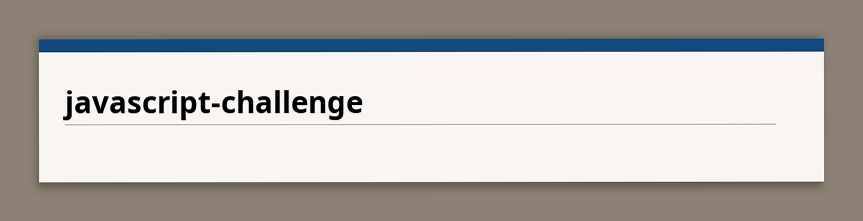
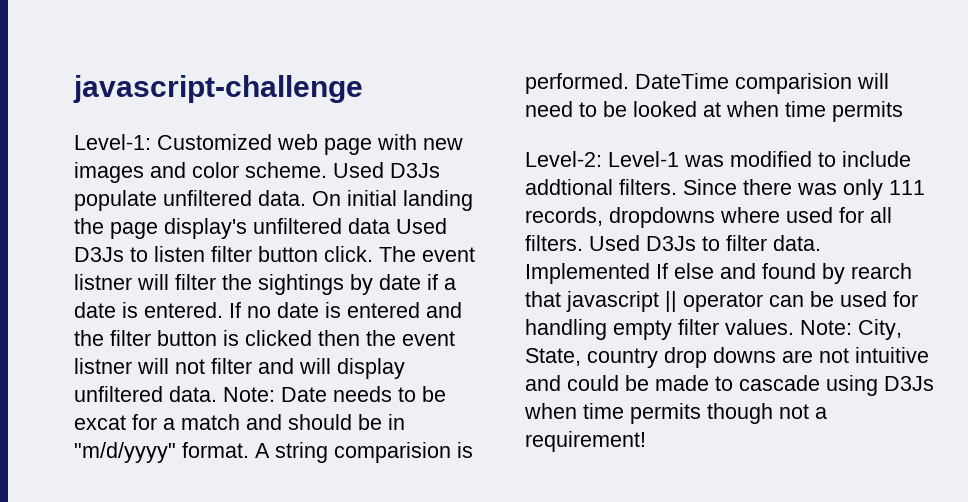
+ Level-1: Customized web page with new images and color scheme. Used D3Js populate unfiltered data. On initial landing the page display's unfiltered data Used D3Js to listen filter button click. The event listner will filter the sightings by date if a date is entered. If no date is entered and the filter button is clicked then the event listner will not filter and will display unfiltered data. Note: Date needs to be excat for a match and should be in "m/d/yyyy" format. A string comparision is performed. DateTime comparision will need to be looked at when time permits
+ Level-2: Level-1 was modified to include addtional filters. Since there was only 111 records, dropdowns where used for all filters. Used D3Js to filter data. Implemented If else and found by rearch that javascript || operator can be used for handling empty filter values. Note: City, State, country drop downs are not intuitive and could be made to cascade using D3Js when time permits though not a requirement!

